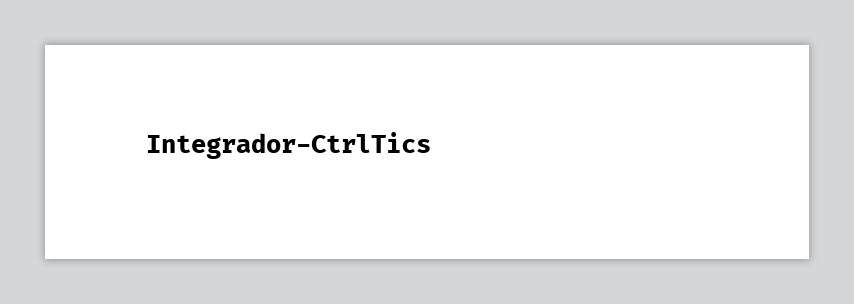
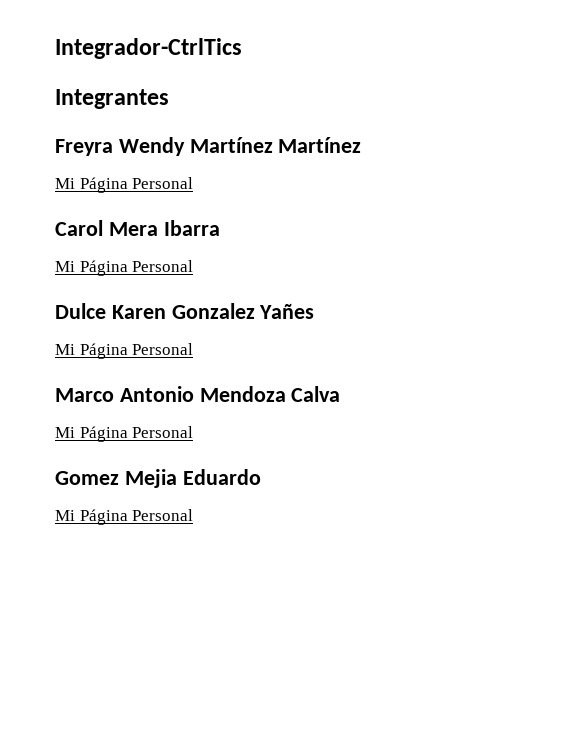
+ Integrantes
+ Freyra Wendy Martínez Martínez
+ Mi Página Personal
+ Carol Mera Ibarra
+ Mi Página Personal
+ Dulce Karen Gonzalez Yañes
+ Mi Página Personal
+ Marco Antonio Mendoza Calva
+ Mi Página Personal
+ Gomez Mejia Eduardo
+ Mi Página Personal

